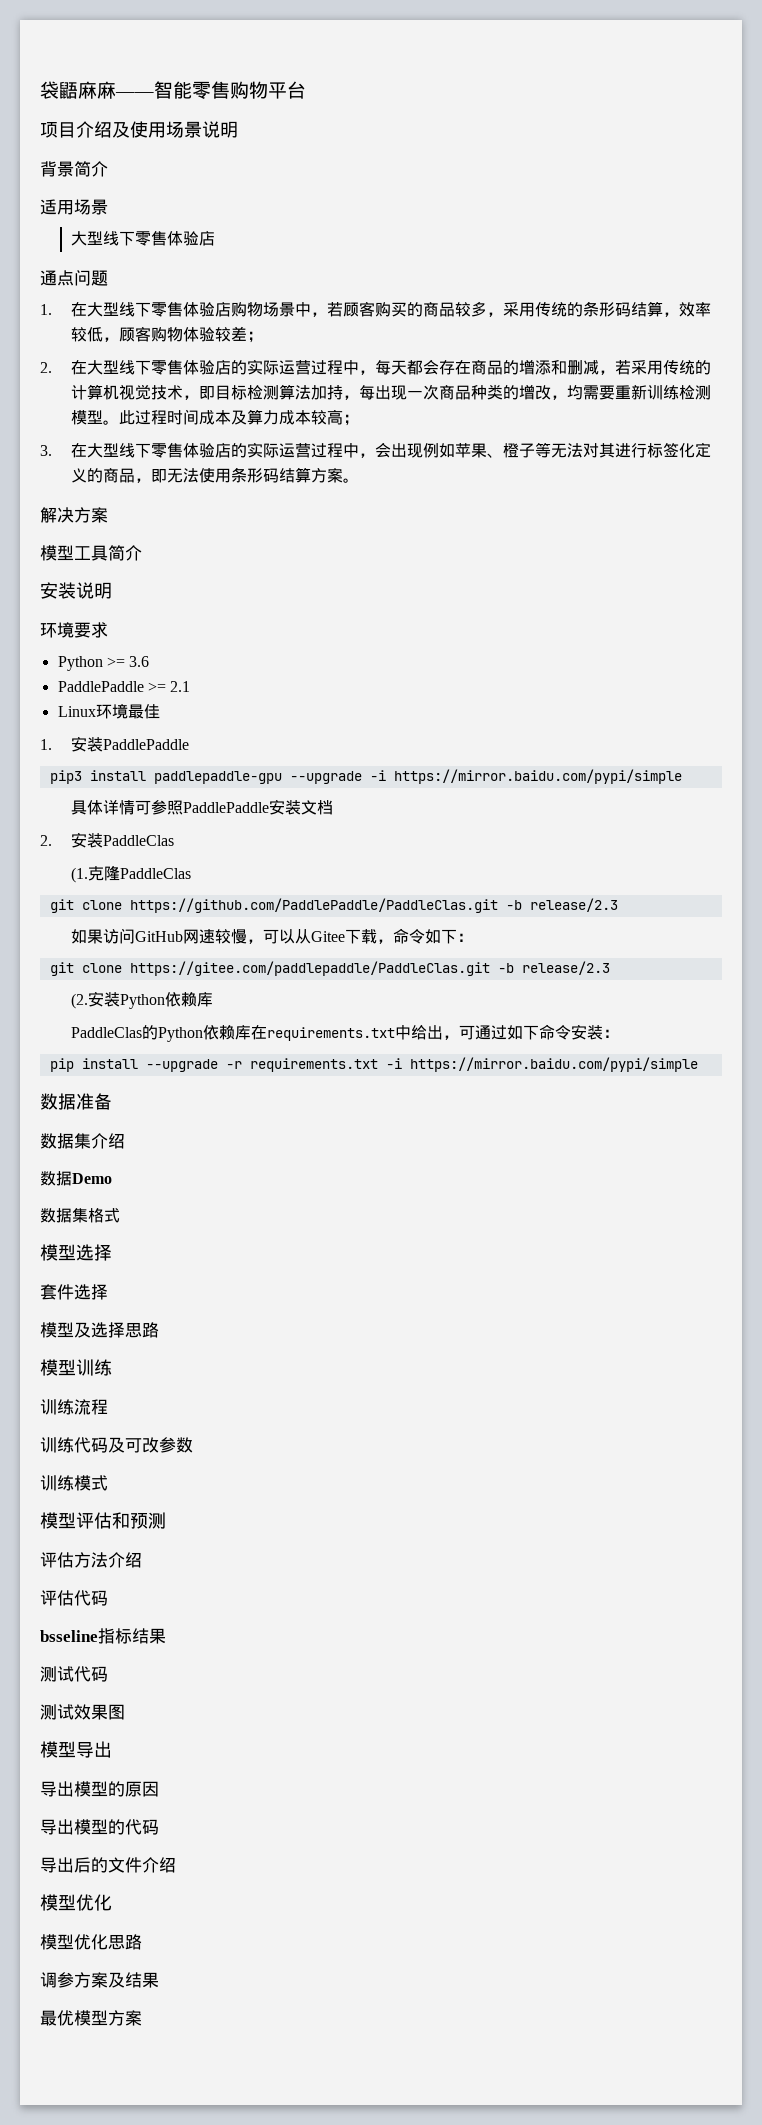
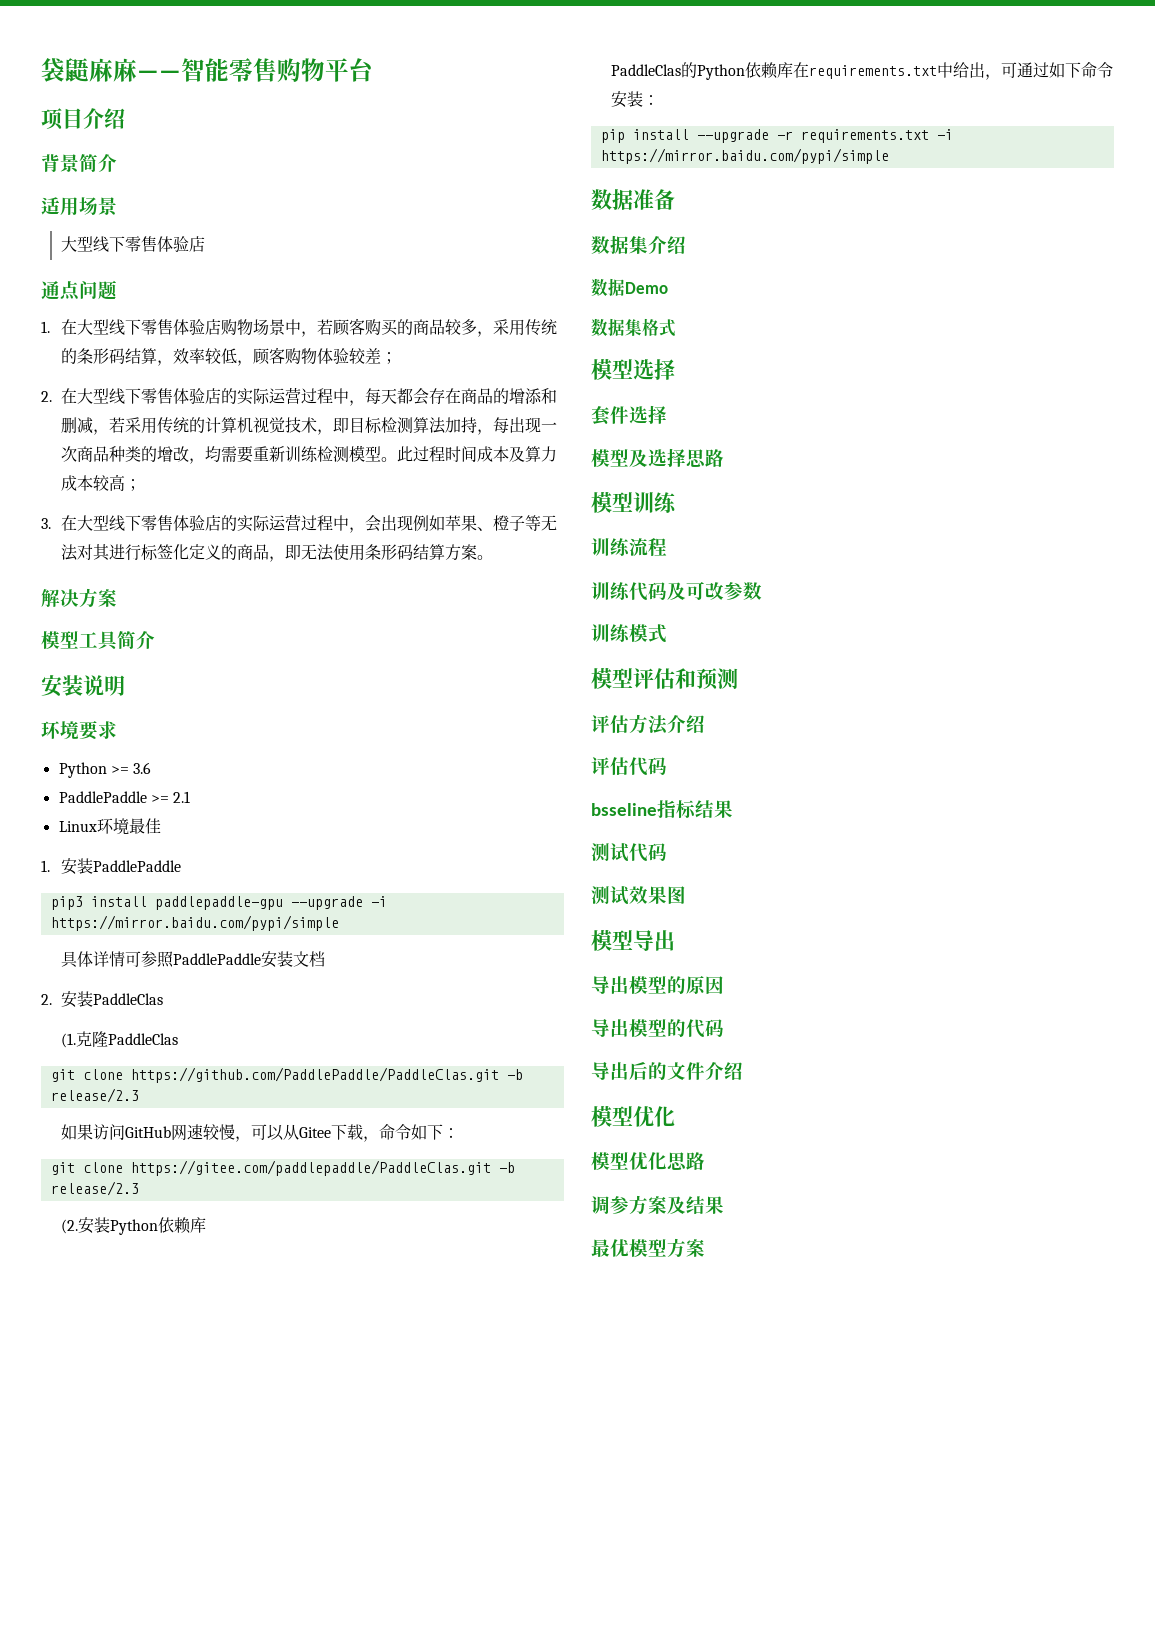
- 项目介绍及使用场景说明
+ 项目介绍

